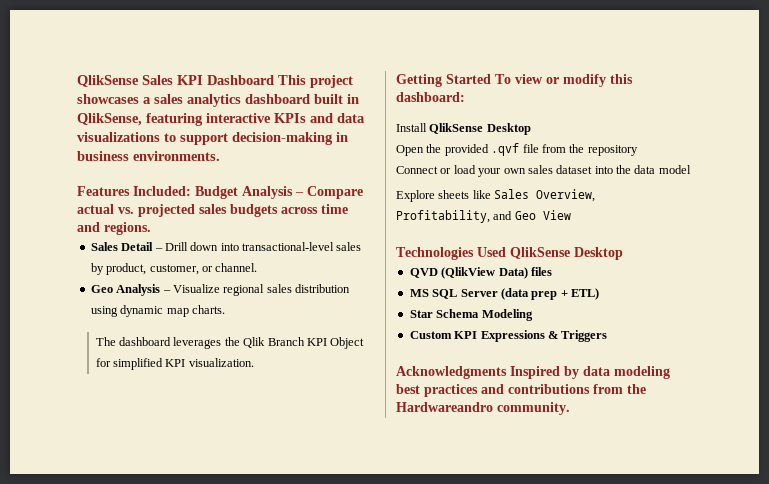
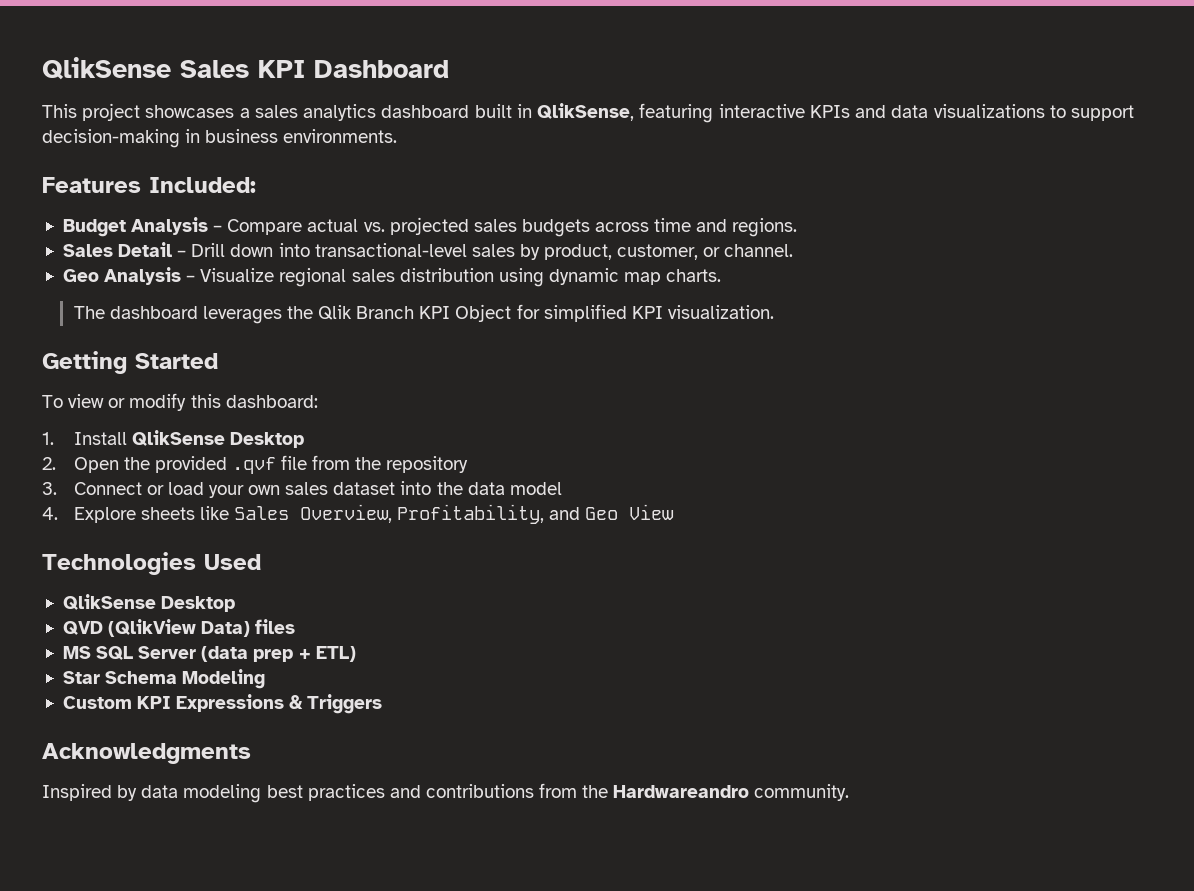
- QlikSense Sales KPI Dashboard This project showcases a sales analytics dashboard built in QlikSense, featuring interactive KPIs and data visualizations to support decision-making in business environments.
+ QlikSense Sales KPI Dashboard
+ This project showcases a sales analytics dashboard built in QlikSense, featuring interactive KPIs and data visualizations to support decision-making in business environments.
- Features Included: Budget Analysis – Compare actual vs. projected sales budgets across time and regions.
+ Features Included:
+ Budget Analysis – Compare actual vs. projected sales budgets across time and regions.
- Getting Started To view or modify this dashboard:
+ Getting Started
+ To view or modify this dashboard:
- Install QlikSense Desktop
+ 1. Install QlikSense Desktop
- Open the provided .qvf file from the repository
+ 2. Open the provided .qvf file from the repository
- Connect or load your own sales dataset into the data model
+ 3. Connect or load your own sales dataset into the data model
- Explore sheets like Sales Overview, Profitability, and Geo View
+ 4. Explore sheets like Sales Overview, Profitability, and Geo View
- Technologies Used QlikSense Desktop
+ Technologies Used
+ QlikSense Desktop
- Acknowledgments Inspired by data modeling best practices and contributions from the Hardwareandro community.
+ Acknowledgments
+ Inspired by data modeling best practices and contributions from the Hardwareandro community.

